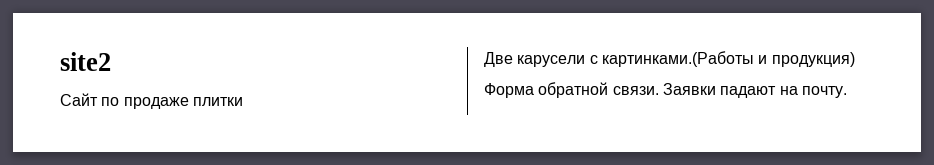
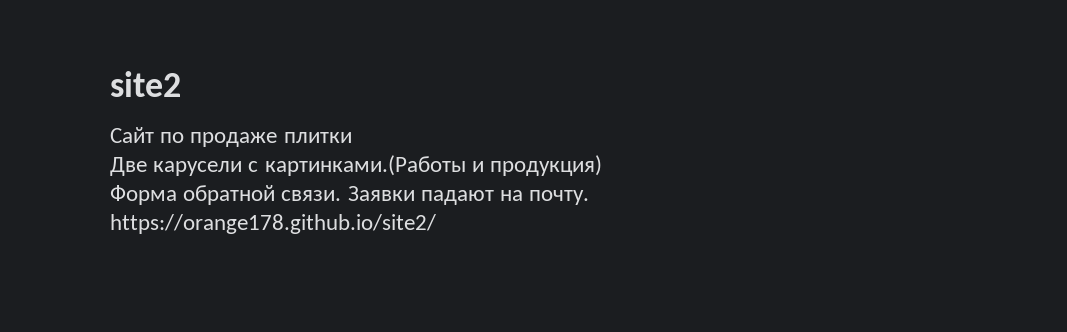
+ https://orange178.github.io/site2/

